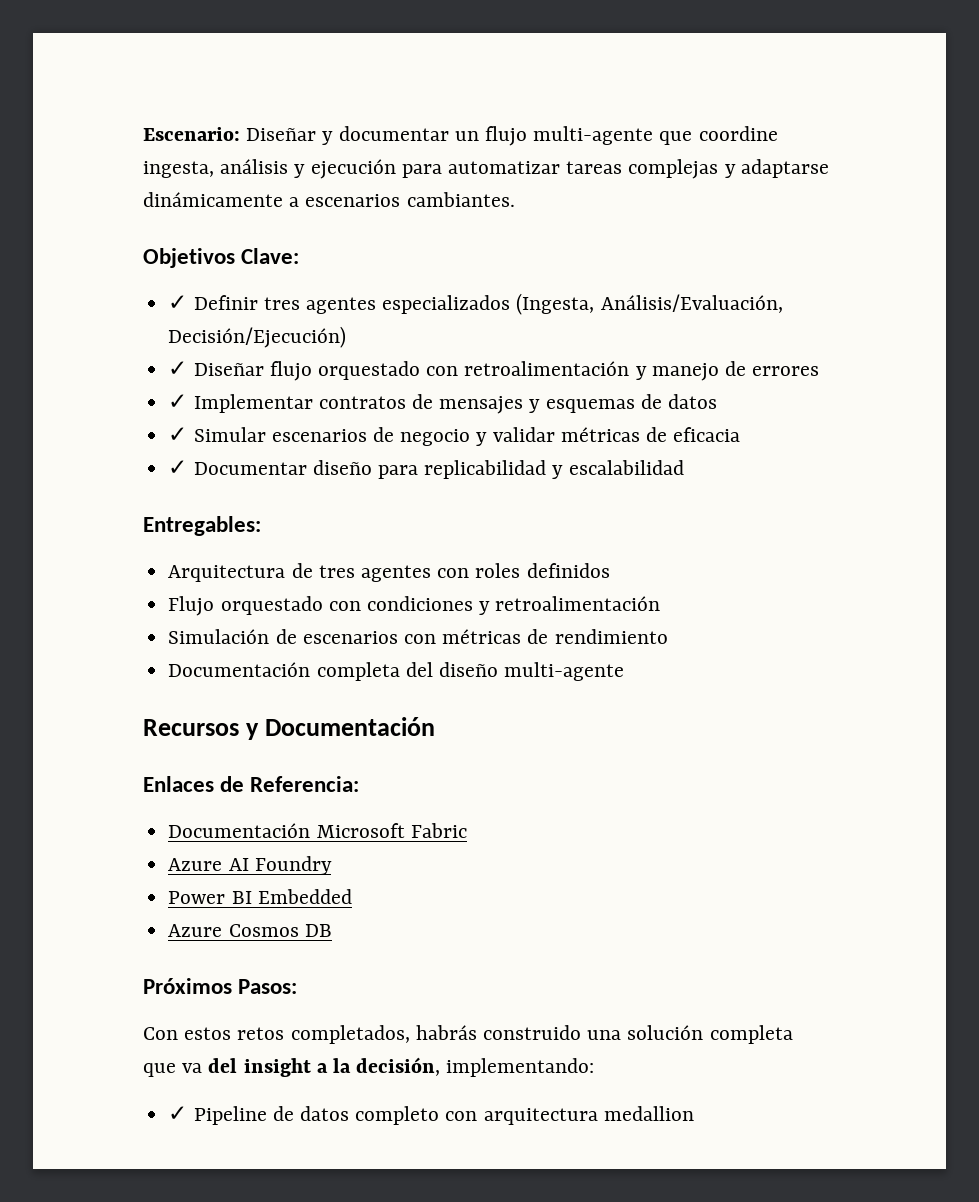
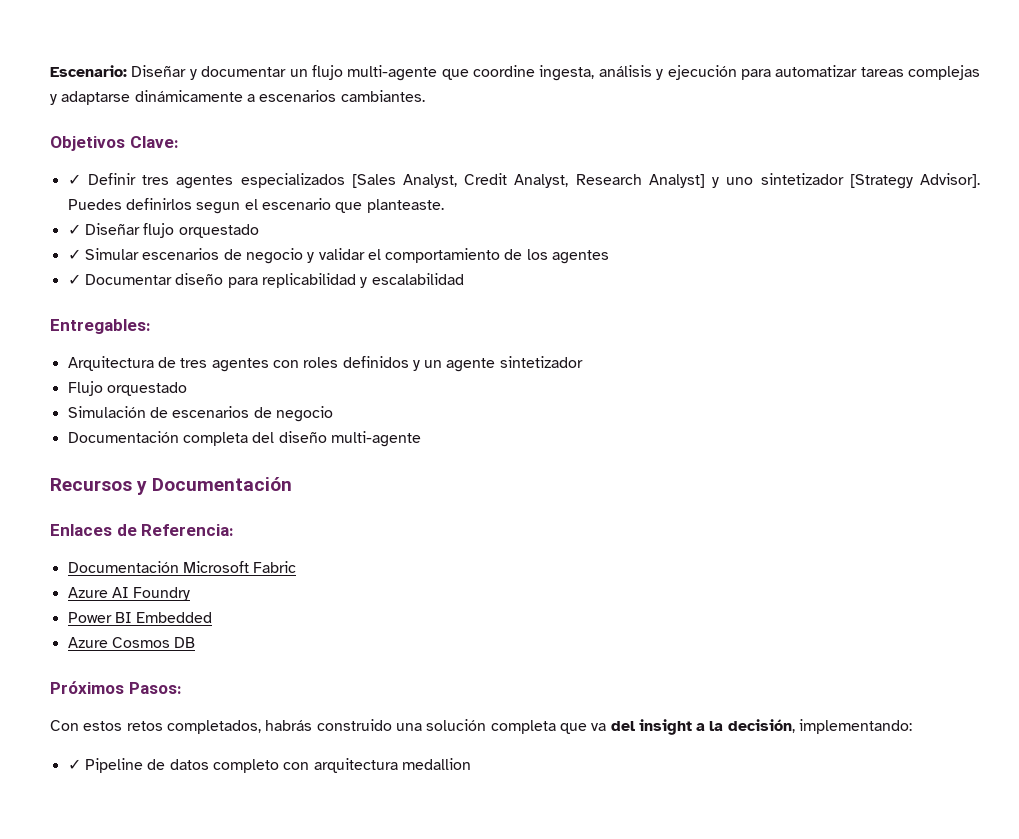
- ✓ Definir tres agentes especializados (Ingesta, Análisis/Evaluación, Decisión/Ejecución)
- ✓ Diseñar flujo orquestado con retroalimentación y manejo de errores
- ✓ Implementar contratos de mensajes y esquemas de datos
+ ✓ Definir tres agentes especializados [Sales Analyst, Credit Analyst, Research Analyst] y uno sintetizador [Strategy Advisor]. Puedes definirlos segun el escenario que planteaste.
+ ✓ Diseñar flujo orquestado
- ✓ Simular escenarios de negocio y validar métricas de eficacia
+ ✓ Simular escenarios de negocio y validar el comportamiento de los agentes
- Arquitectura de tres agentes con roles definidos
- Flujo orquestado con condiciones y retroalimentación
+ Arquitectura de tres agentes con roles definidos y un agente sintetizador
+ Flujo orquestado
- Simulación de escenarios con métricas de rendimiento
+ Simulación de escenarios de negocio

